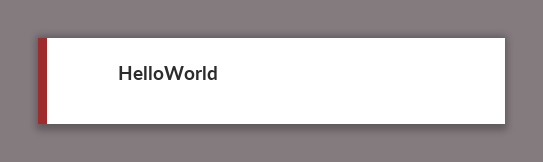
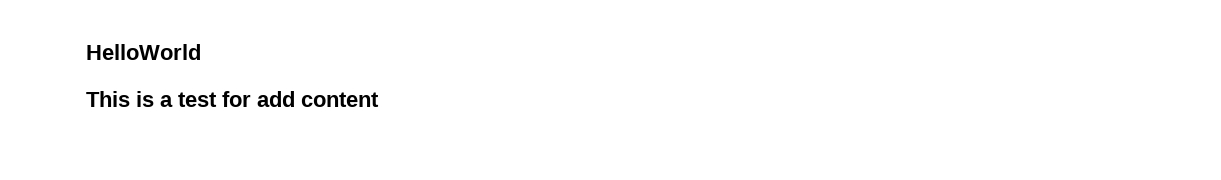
+ This is a test for add content

